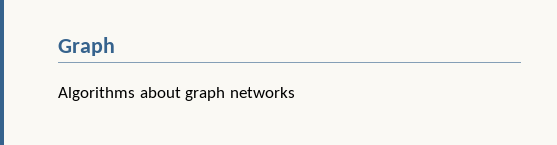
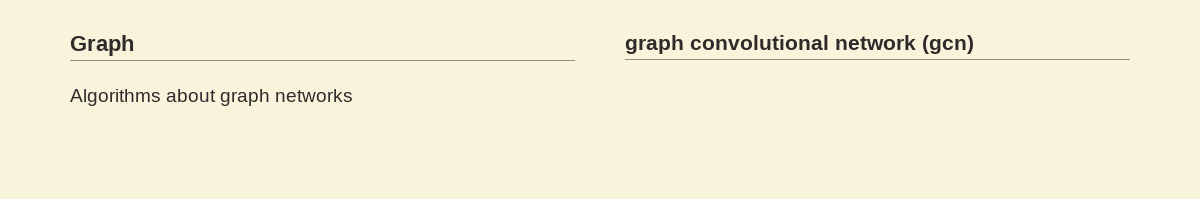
+ graph convolutional network (gcn)

